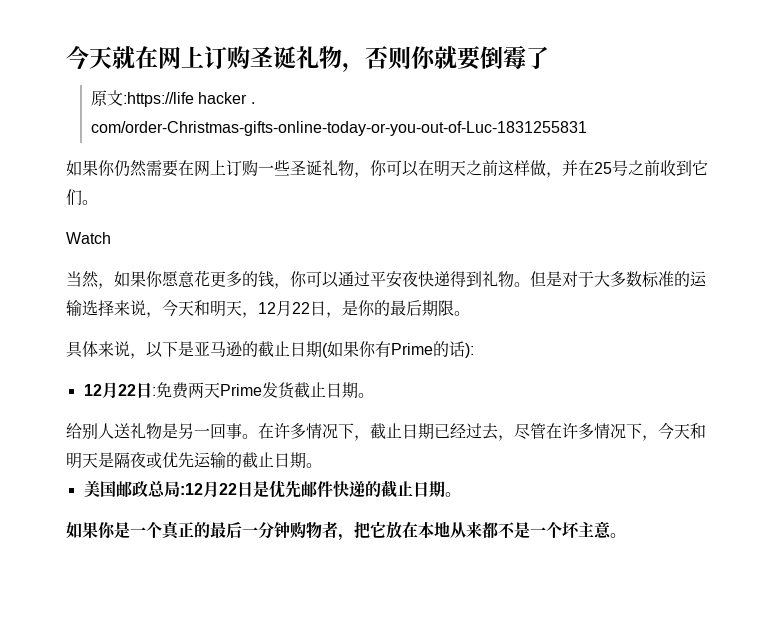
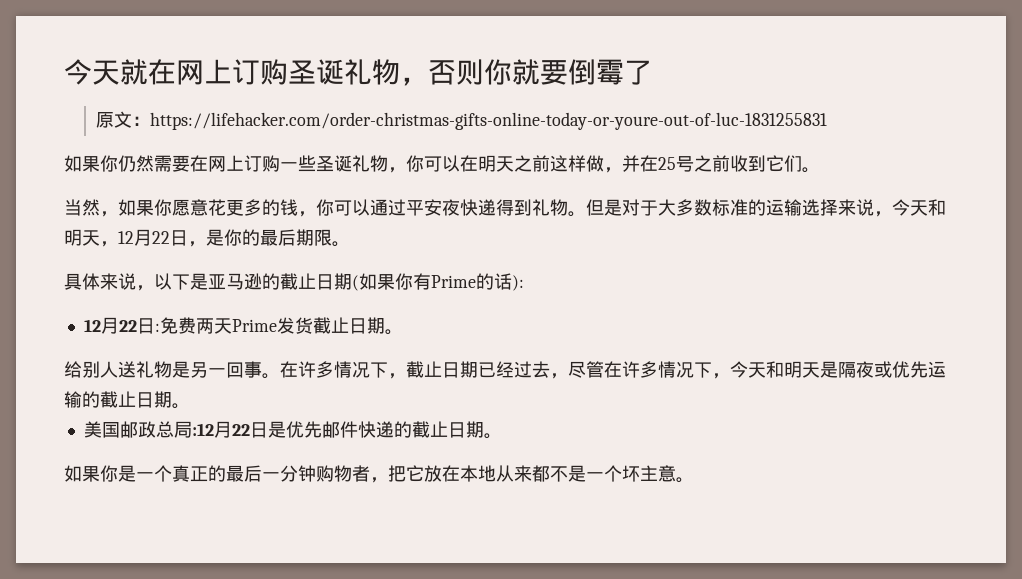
- 原文:https://life hacker . com/order-Christmas-gifts-online-today-or-you-out-of-Luc-1831255831
+ 原文：https://lifehacker.com/order-christmas-gifts-online-today-or-youre-out-of-luc-1831255831
- Watch

